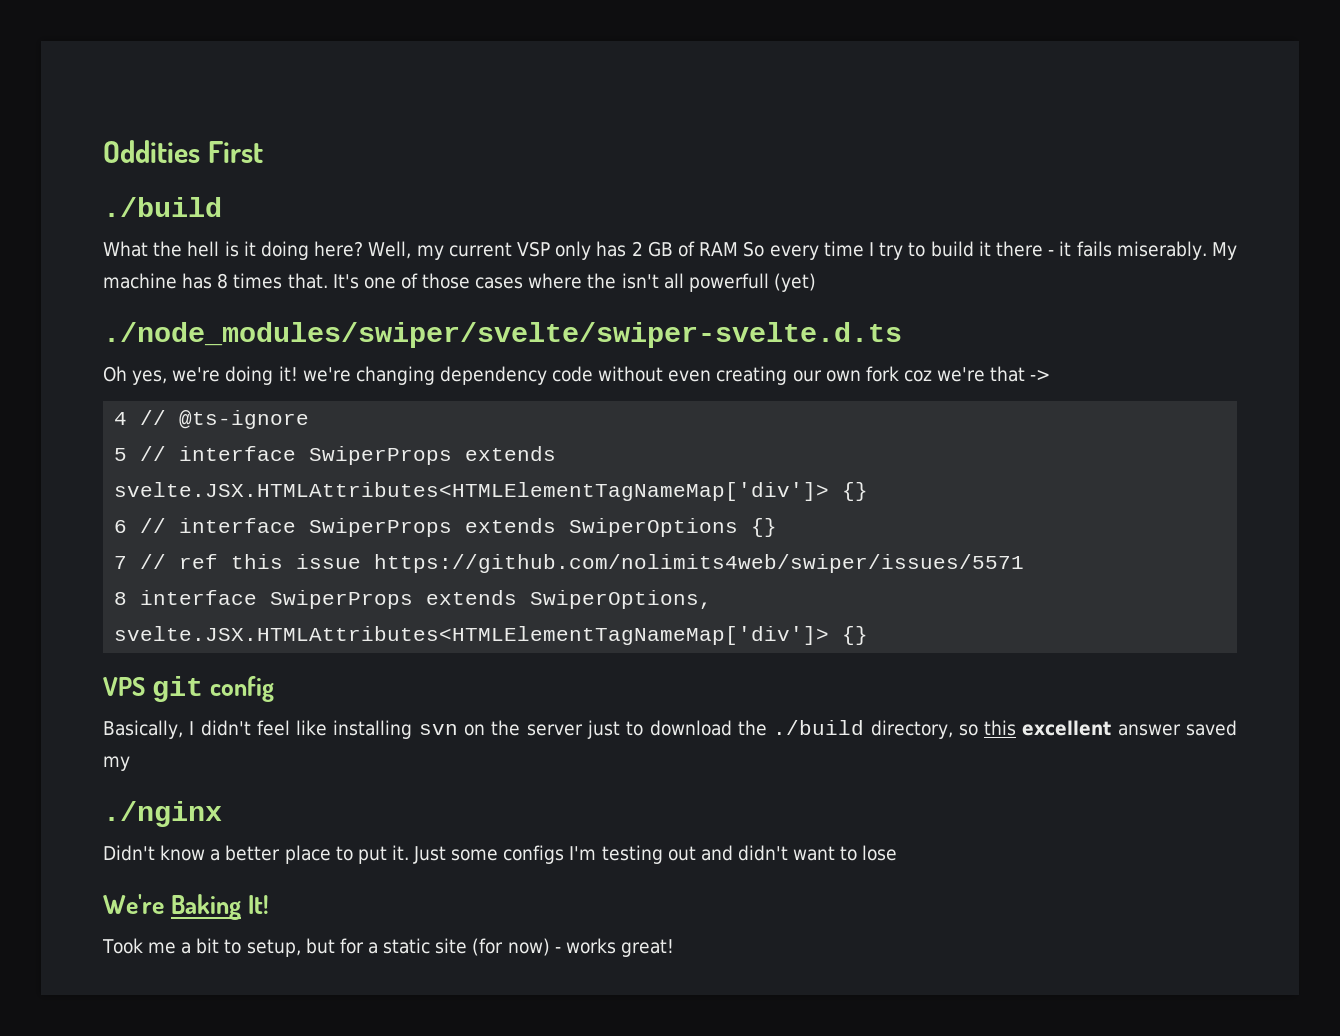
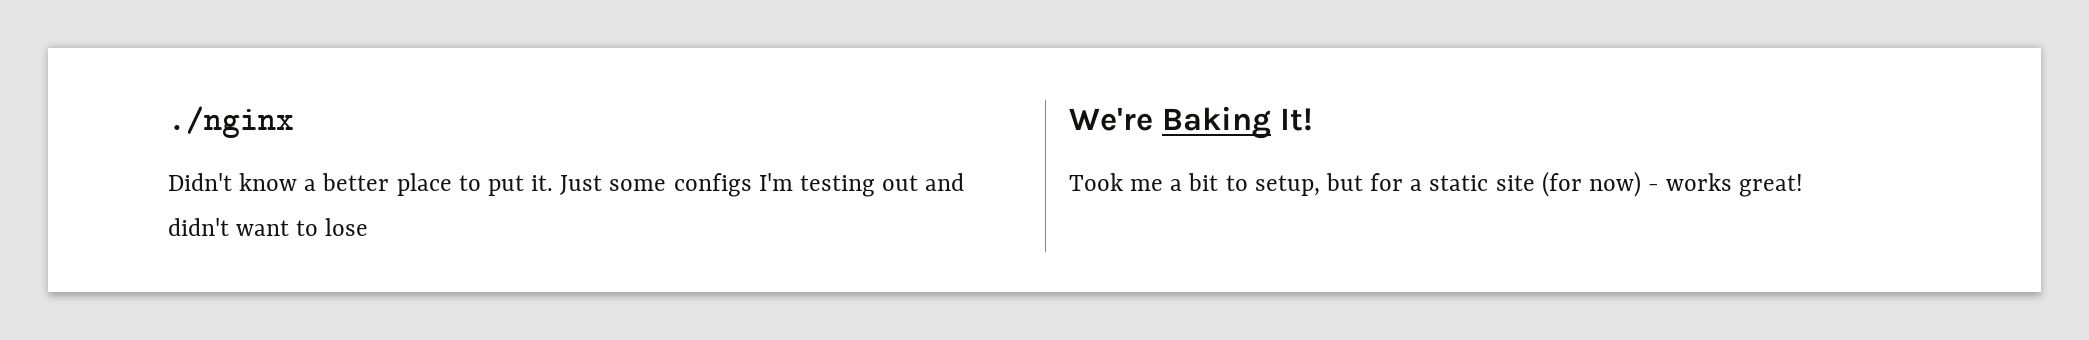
- Oddities First
- ./build
- What the hell is it doing here? Well, my current VSP only has 2 GB of RAM So every time I try to build it there - it fails miserably. My machine has 8 times that. It's one of those cases where the isn't all powerfull (yet)
- ./node_modules/swiper/svelte/swiper-svelte.d.ts
- Oh yes, we're doing it! we're changing dependency code without even creating our own fork coz we're that ->
- 4 // @ts-ignore
- 5 // interface SwiperProps extends svelte.JSX.HTMLAttributes<HTMLElementTagNameMap['div']> {}
- 6 // interface SwiperProps extends SwiperOptions {}
- 7 // ref this issue https://github.com/nolimits4web/swiper/issues/5571
- 8 interface SwiperProps extends SwiperOptions, svelte.JSX.HTMLAttributes<HTMLElementTagNameMap['div']> {}
- VPS git config
- Basically, I didn't feel like installing svn on the server just to download the ./build directory, so this excellent answer saved my

